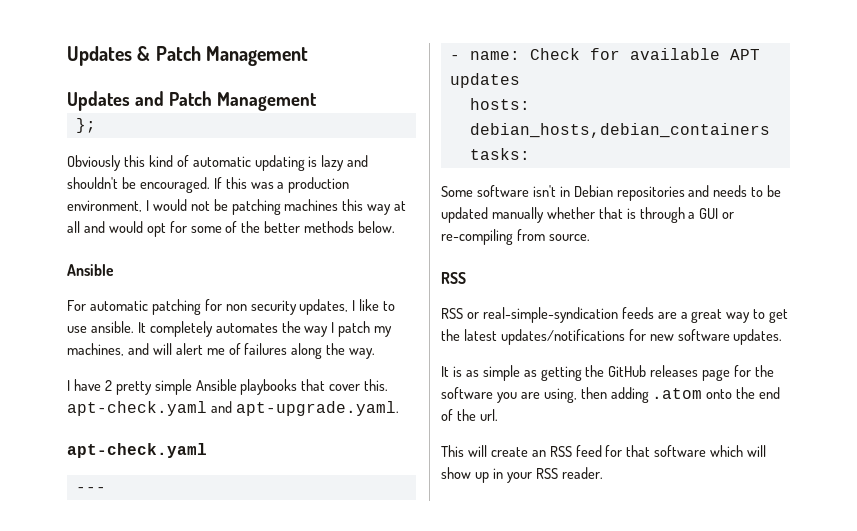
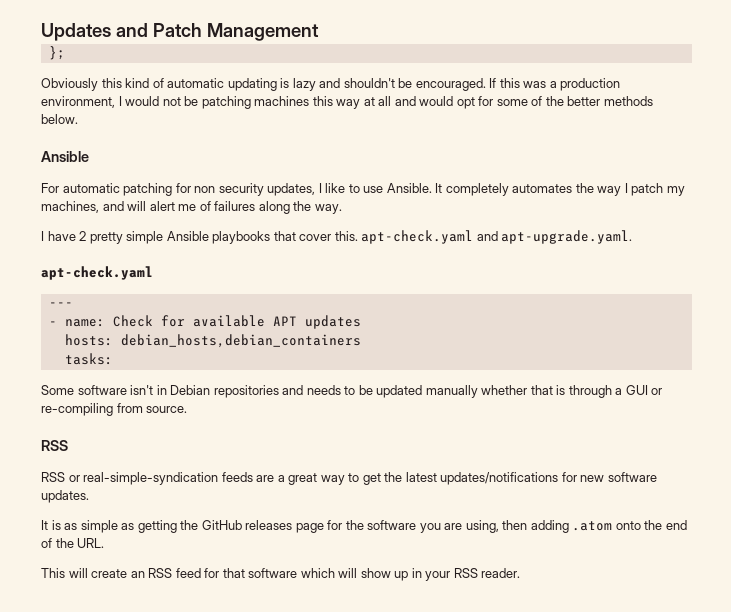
- Updates & Patch Management
- For automatic patching for non security updates, I like to use ansible.
+ For automatic patching for non security updates, I like to use Ansible.
- It is as simple as getting the GitHub releases page for the software you are using, then adding .atom onto the end of the url.
+ It is as simple as getting the GitHub releases page for the software you are using, then adding .atom onto the end of the URL.

